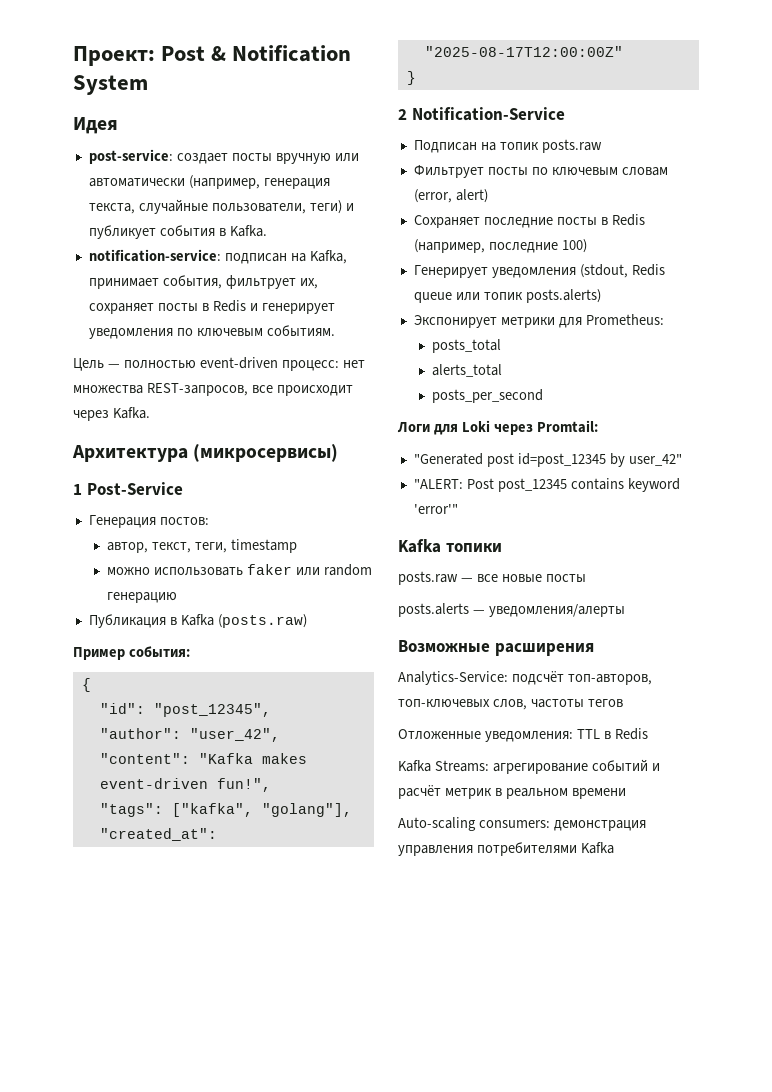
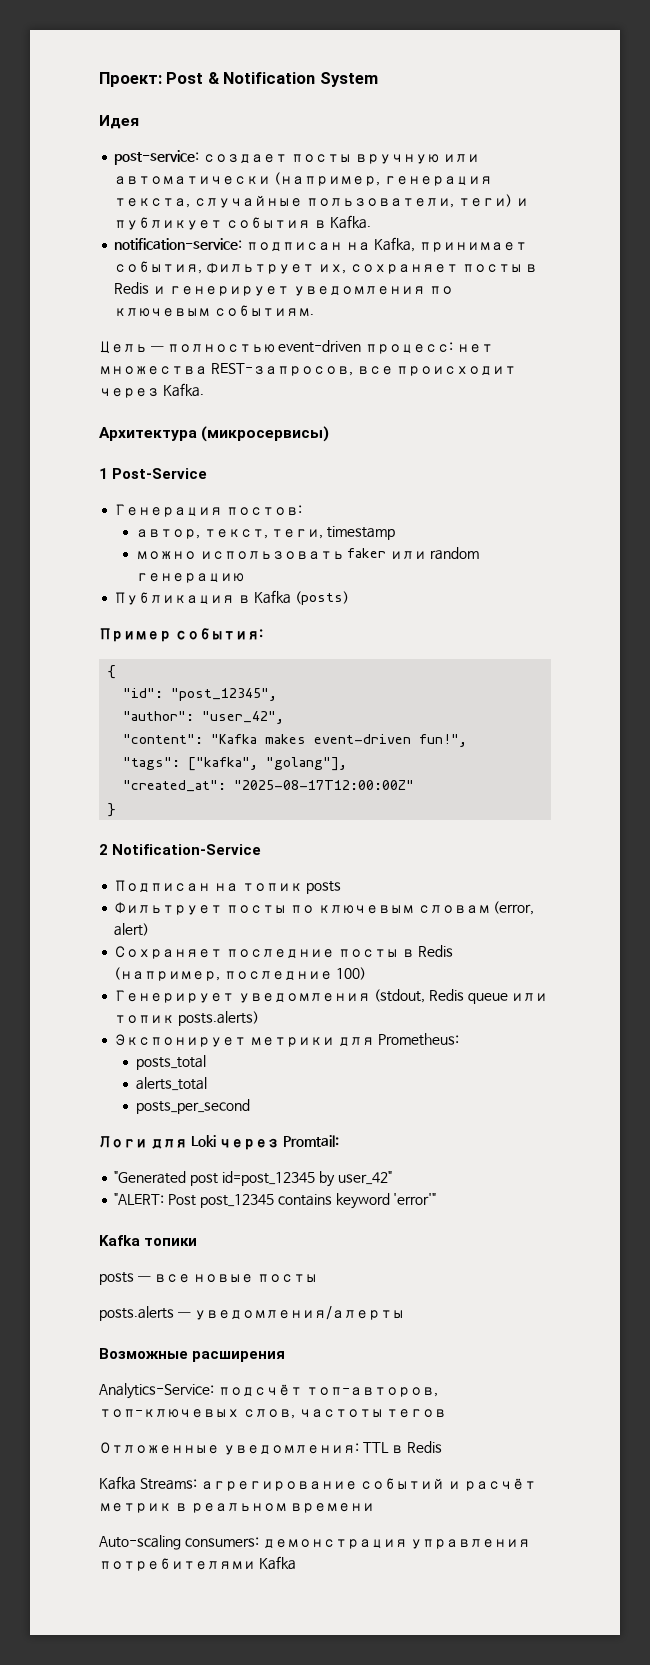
- Публикация в Kafka (posts.raw)
+ Публикация в Kafka (posts)
- Подписан на топик posts.raw
+ Подписан на топик posts
- posts.raw — все новые посты
+ posts — все новые посты

